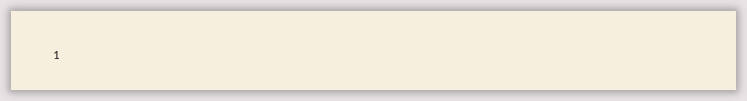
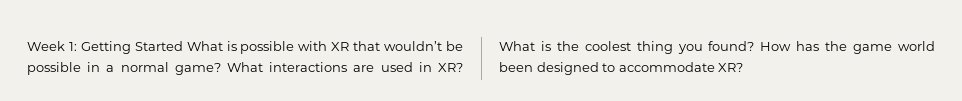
- 1
+ Week 1: Getting Started What is possible with XR that wouldn’t be possible in a normal game? What interactions are used in XR? What is the coolest thing you found? How has the game world been designed to accommodate XR?

